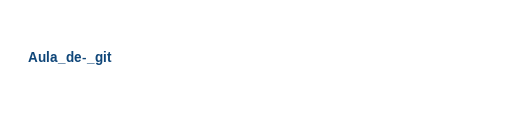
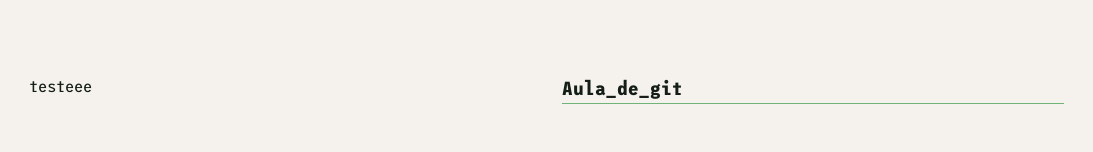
- Aula_de-_git
+ testeee
+ Aula_de_git

